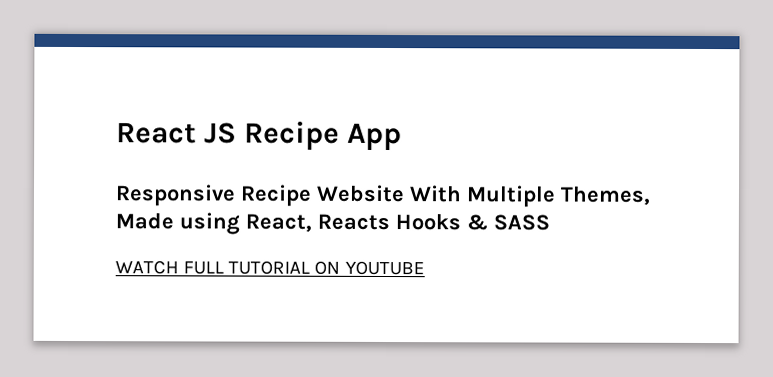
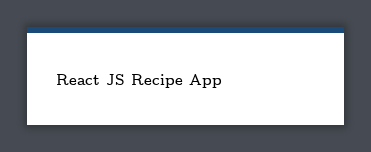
- Responsive Recipe Website With Multiple Themes, Made using React, Reacts Hooks & SASS
- WATCH FULL TUTORIAL ON YOUTUBE

